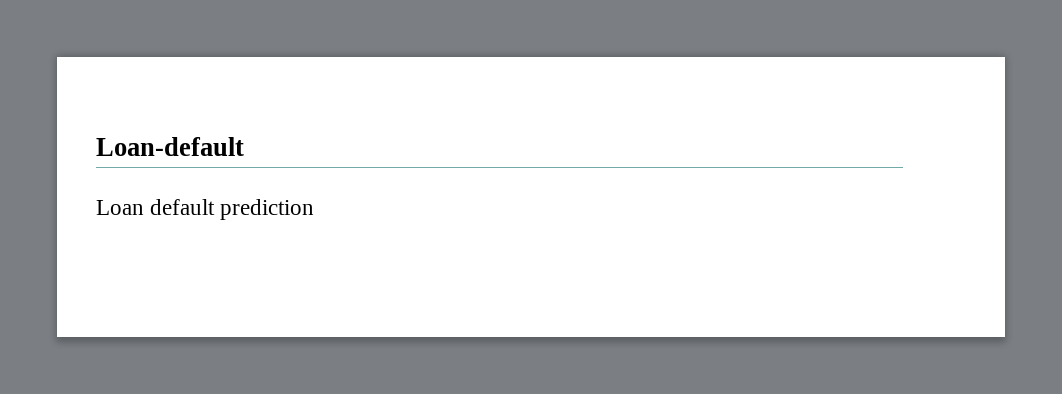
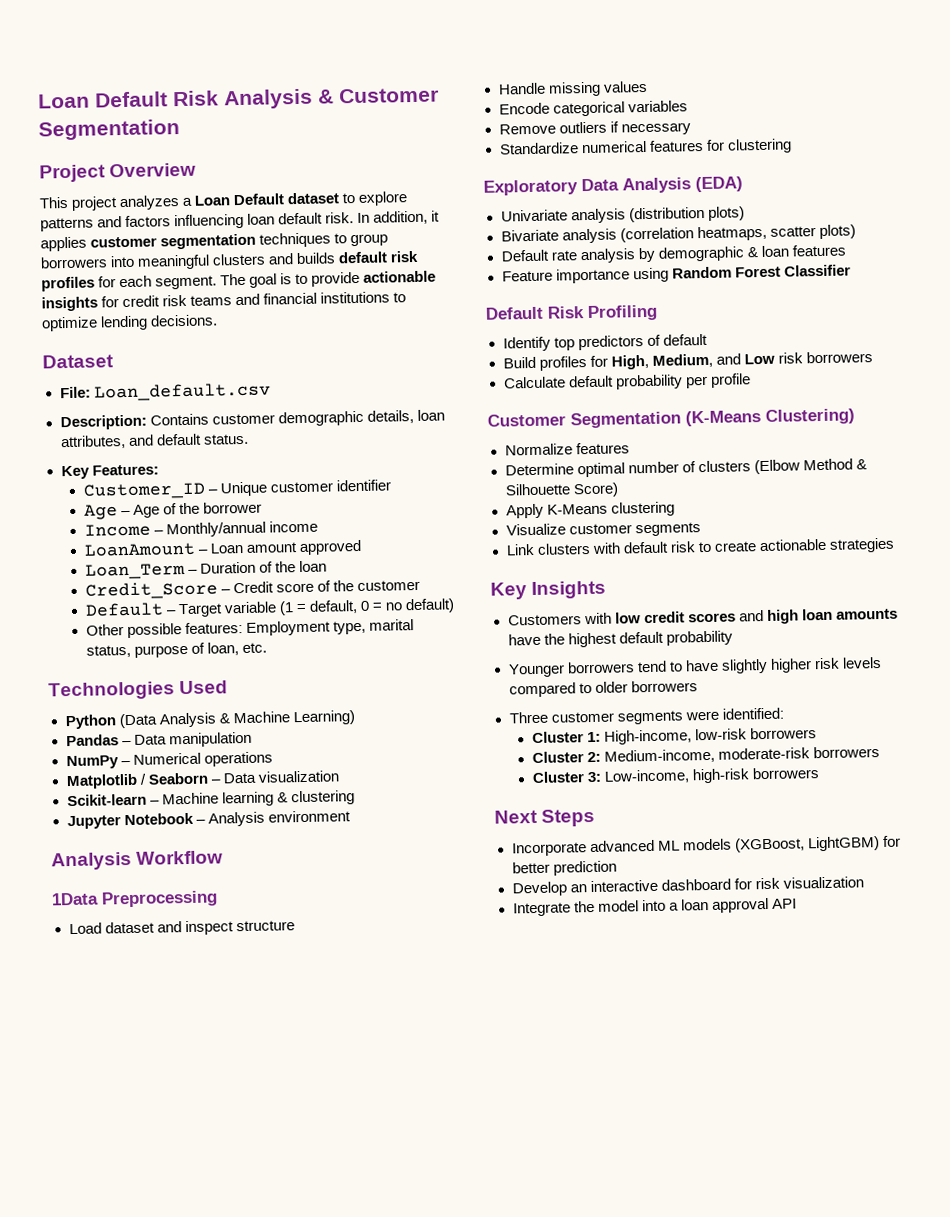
- Loan-default
- Loan default prediction
+ Loan Default Risk Analysis & Customer Segmentation
+ Project Overview
+ This project analyzes a Loan Default dataset to explore patterns and factors influencing loan default risk. In addition, it applies customer segmentation techniques to group borrowers into meaningful clusters and builds default risk profiles for each segment. The goal is to provide actionable insights for credit risk teams and financial institutions to optimize lending decisions.
+ Dataset
+ File: Loan_default.csv
+ Description: Contains customer demographic details, loan attributes, and default status.
+ Key Features:
+ Customer_ID – Unique customer identifier
+ Age – Age of the borrower
+ Income – Monthly/annual income
+ LoanAmount – Loan amount approved
+ Loan_Term – Duration of the loan
+ Credit_Score – Credit score of the customer
+ Default – Target variable (1 = default, 0 = no default)
+ Other possible features: Employment type, marital status, purpose of loan, etc.
+ Technologies Used
+ Python (Data Analysis & Machine Learning)
+ Pandas – Data manipulation
+ NumPy – Numerical operations
+ Matplotlib / Seaborn – Data visualization
+ Scikit-learn – Machine learning & clustering
+ Jupyter Notebook – Analysis environment
+ Analysis Workflow
+ 1Data Preprocessing
+ Load dataset and inspect structure
+ Handle missing values
+ Encode categorical variables
+ Remove outliers if necessary
+ Standardize numerical features for clustering
+ Exploratory Data Analysis (EDA)
+ Univariate analysis (distribution plots)
+ Bivariate analysis (correlation heatmaps, scatter plots)
+ Default rate analysis by demographic & loan features
+ Feature importance using Random Forest Classifier
+ Default Risk Profiling
+ Identify top predictors of default
+ Build profiles for High, Medium, and Low risk borrowers
+ Calculate default probability per profile
+ Customer Segmentation (K-Means Clustering)
+ Normalize features
+ Determine optimal number of clusters (Elbow Method & Silhouette Score)
+ Apply K-Means clustering
+ Visualize customer segments
+ Link clusters with default risk to create actionable strategies
+ Key Insights
+ Customers with low credit scores and high loan amounts have the highest default probability
+ Younger borrowers tend to have slightly higher risk levels compared to older borrowers
+ Three customer segments were identified:
+ Cluster 1: High-income, low-risk borrowers
+ Cluster 2: Medium-income, moderate-risk borrowers
+ Cluster 3: Low-income, high-risk borrowers
+ Next Steps
+ Incorporate advanced ML models (XGBoost, LightGBM) for better prediction
+ Develop an interactive dashboard for risk visualization
+ Integrate the model into a loan approval API

